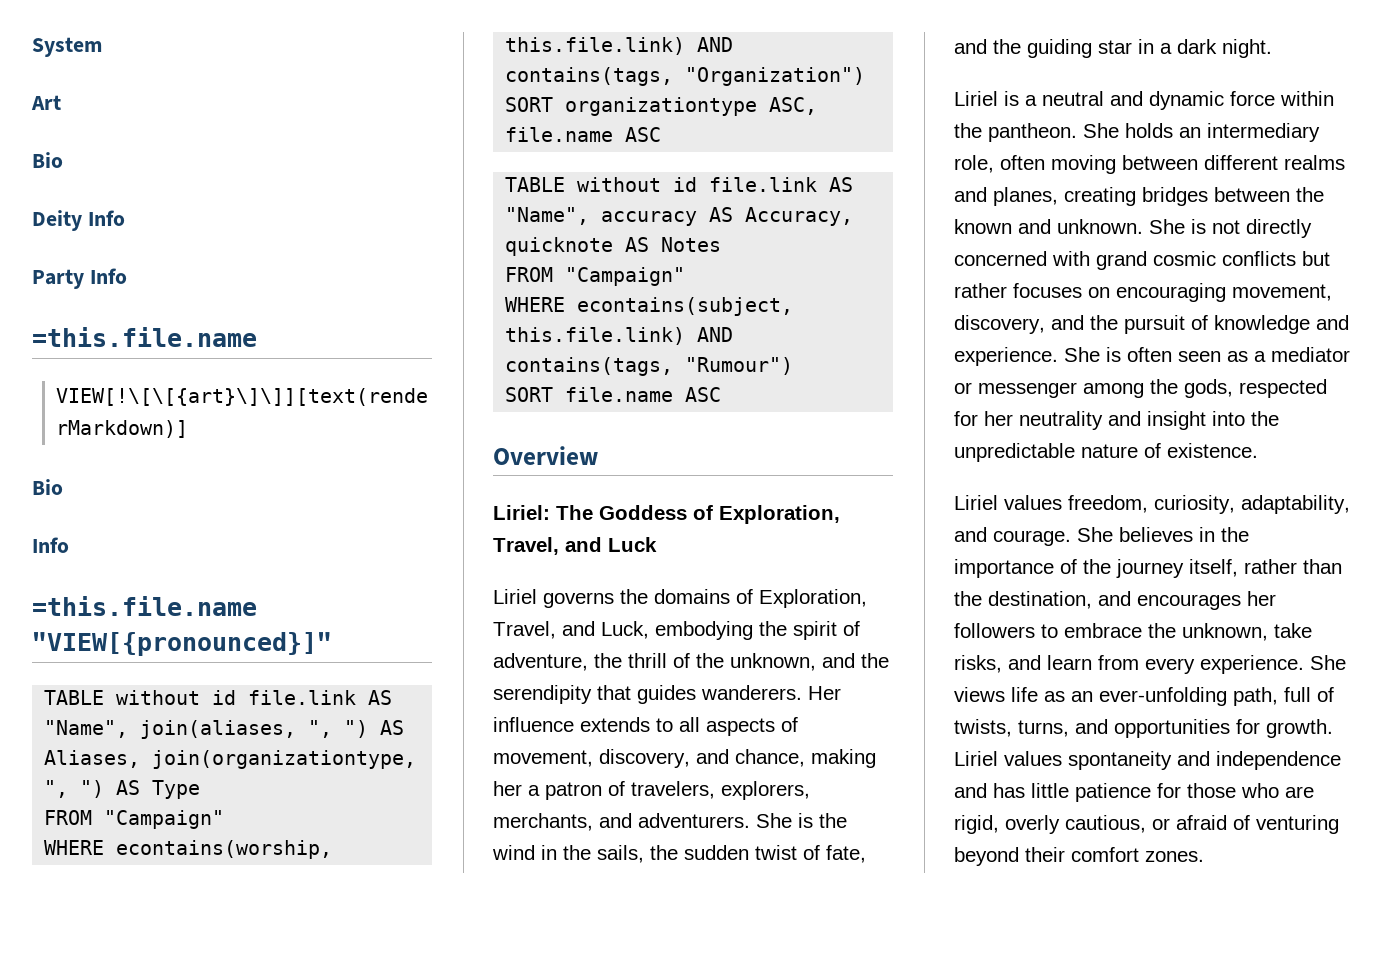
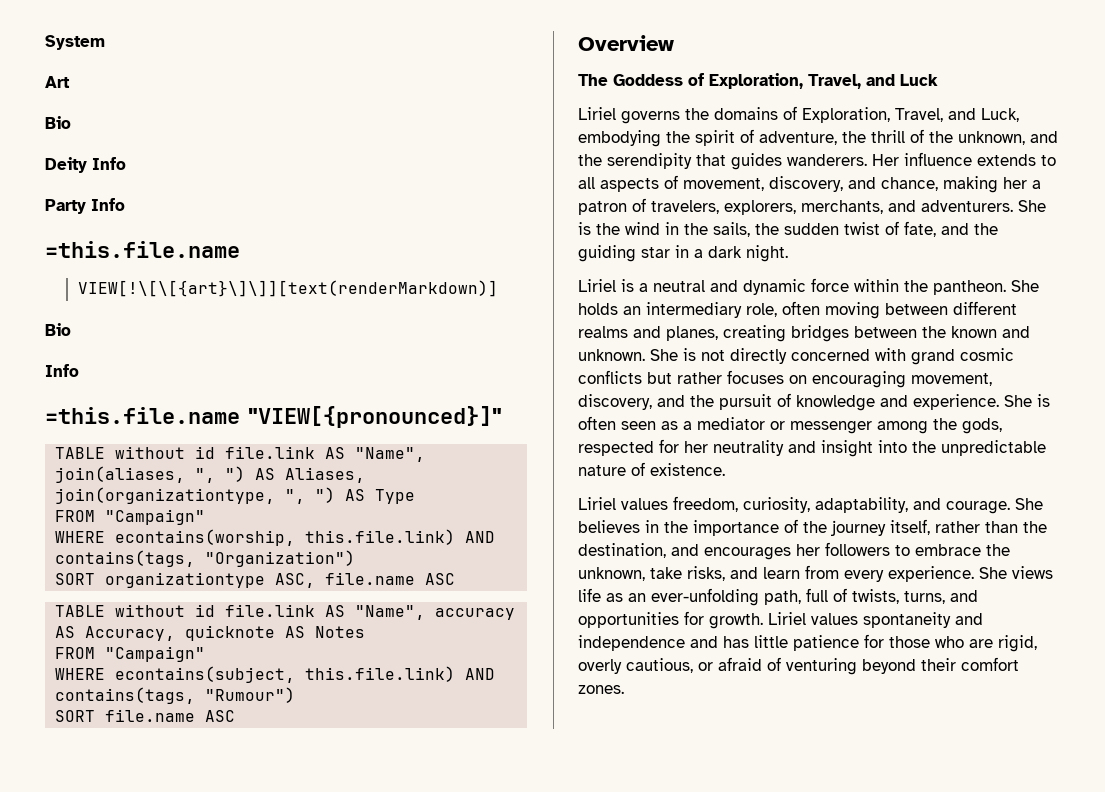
- Liriel: The Goddess of Exploration, Travel, and Luck
+ The Goddess of Exploration, Travel, and Luck

